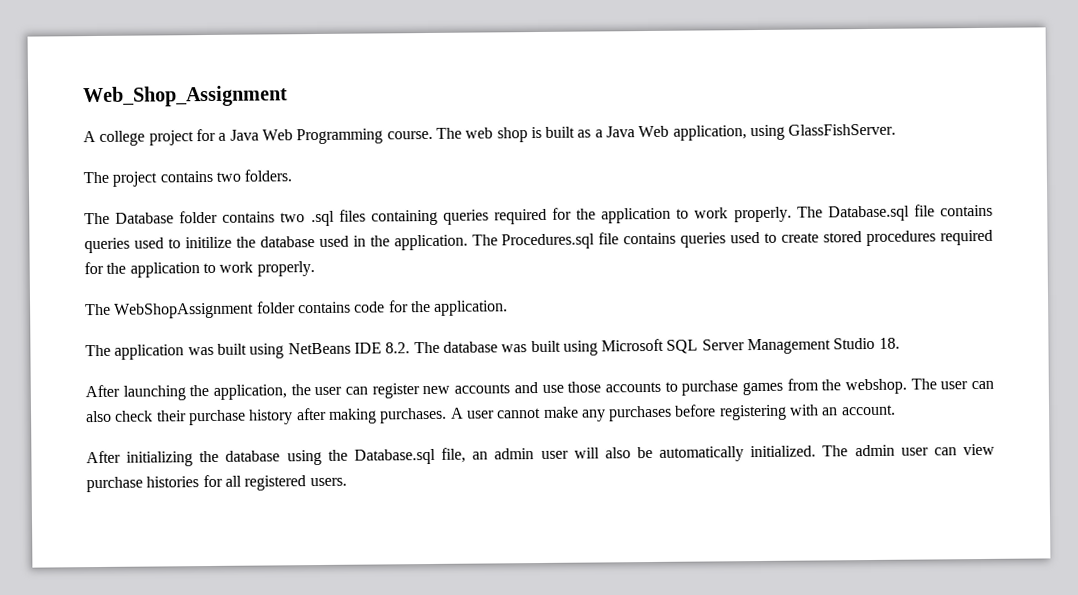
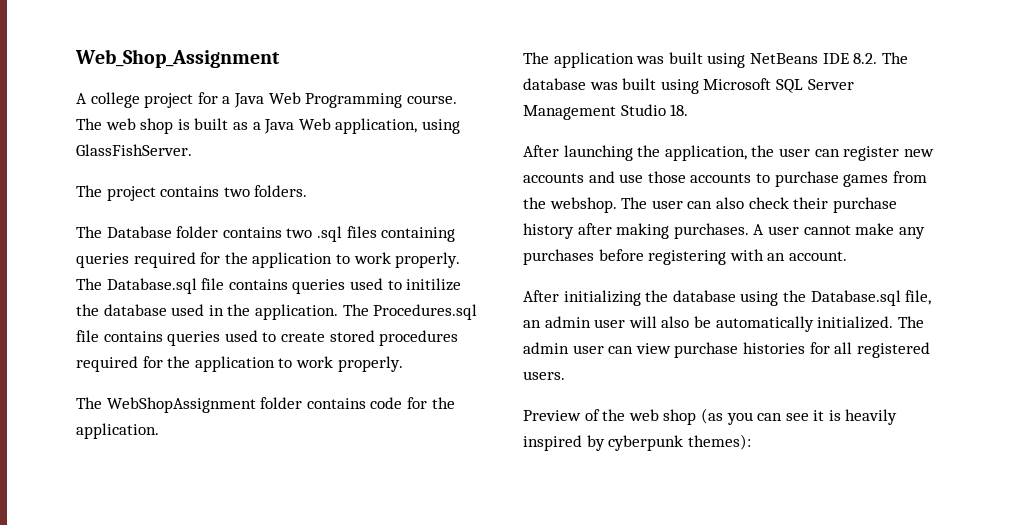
+ Preview of the web shop (as you can see it is heavily inspired by cyberpunk themes):

